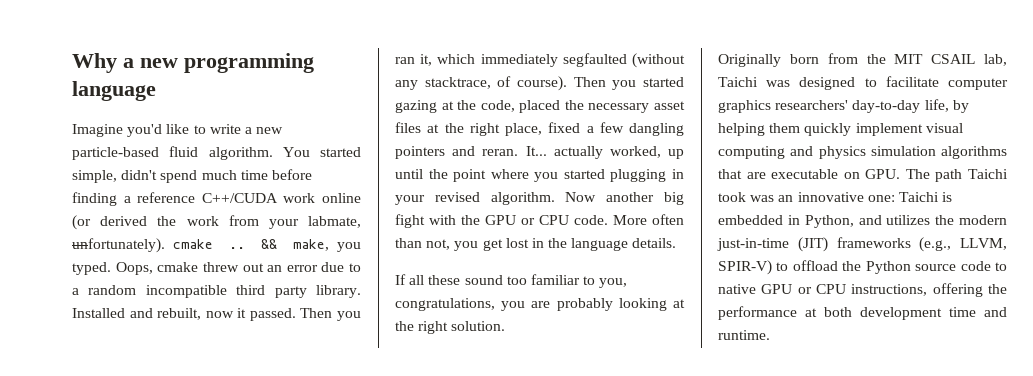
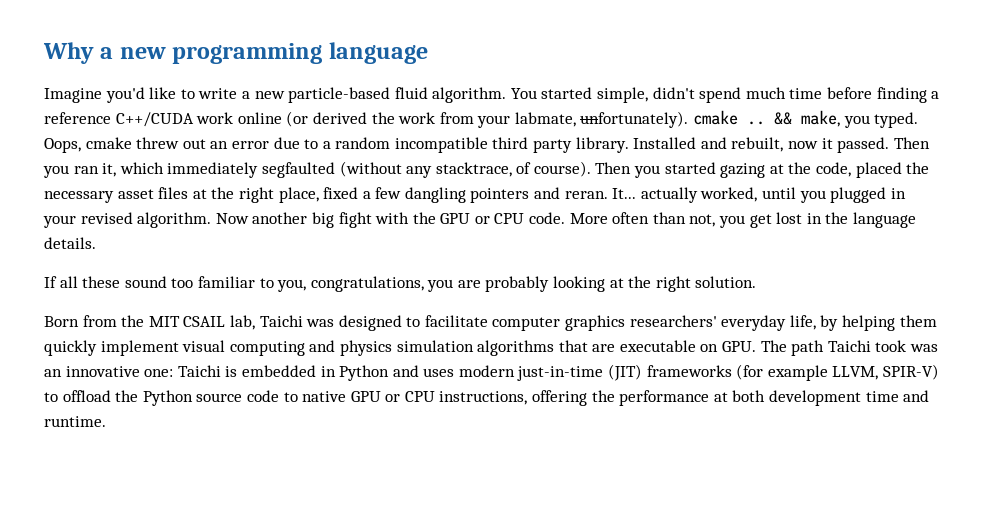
- It... actually worked, up until the point where you started plugging in your revised algorithm.
+ It... actually worked, until you plugged in your revised algorithm.
- Originally born from the MIT CSAIL lab, Taichi was designed to facilitate computer graphics researchers' day-to-day life, by helping them quickly implement visual computing and physics simulation algorithms that are executable on GPU. The path Taichi took was an innovative one:
+ Born from the MIT CSAIL lab, Taichi was designed to facilitate computer graphics researchers' everyday life, by helping them quickly implement visual computing and physics simulation algorithms that are executable on GPU. The path Taichi took was an innovative one:
- Taichi is embedded in Python, and utilizes the modern just-in-time (JIT) frameworks (e.g., LLVM, SPIR-V) to offload the Python source code to native GPU or CPU instructions, offering the performance at both development time and runtime.
+ Taichi is embedded in Python and uses modern just-in-time (JIT) frameworks (for example LLVM, SPIR-V) to offload the Python source code to native GPU or CPU instructions, offering the performance at both development time and runtime.

